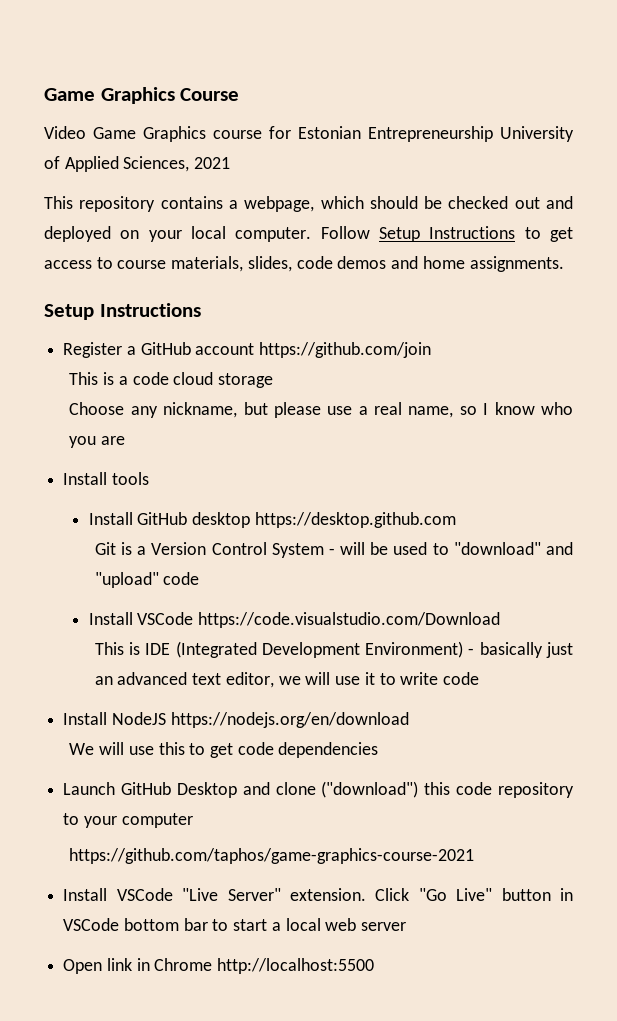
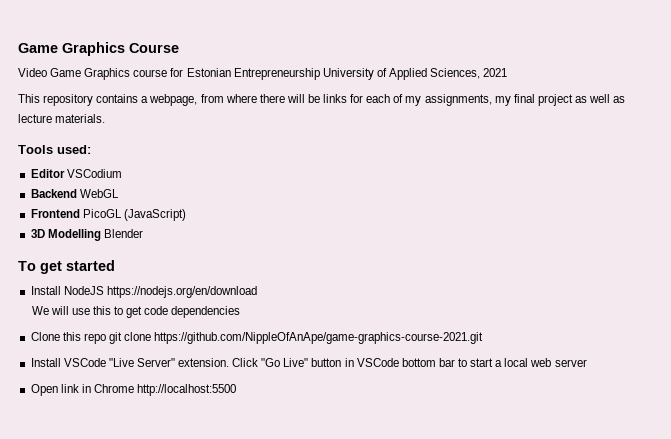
- This repository contains a webpage, which should be checked out and deployed on your local computer. Follow Setup Instructions to get access to course materials, slides, code demos and home assignments.
- Setup Instructions
- Register a GitHub account https://github.com/join
- This is a code cloud storage
- Choose any nickname, but please use a real name, so I know who you are
- Install tools
- Install GitHub desktop https://desktop.github.com
- Git is a Version Control System - will be used to "download" and "upload" code
- Install VSCode https://code.visualstudio.com/Download
- This is IDE (Integrated Development Environment) - basically just an advanced text editor, we will use it to write code
+ This repository contains a webpage, from where there will be links for each of my assignments, my final project as well as lecture materials.
+ Tools used:
+ Editor VSCodium
+ Backend WebGL
+ Frontend PicoGL (JavaScript)
+ 3D Modelling Blender
+ To get started
- Launch GitHub Desktop and clone ("download") this code repository to your computer
- https://github.com/taphos/game-graphics-course-2021
+ Clone this repo git clone https://github.com/NippleOfAnApe/game-graphics-course-2021.git

